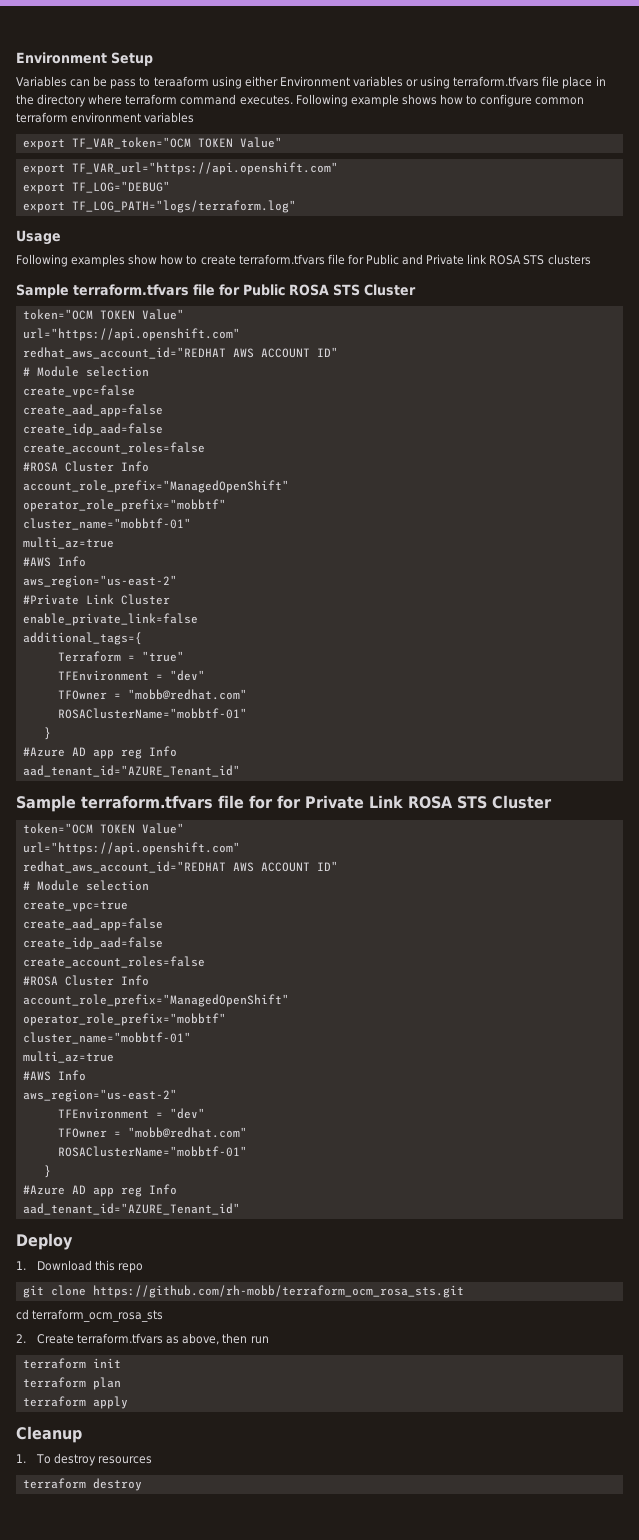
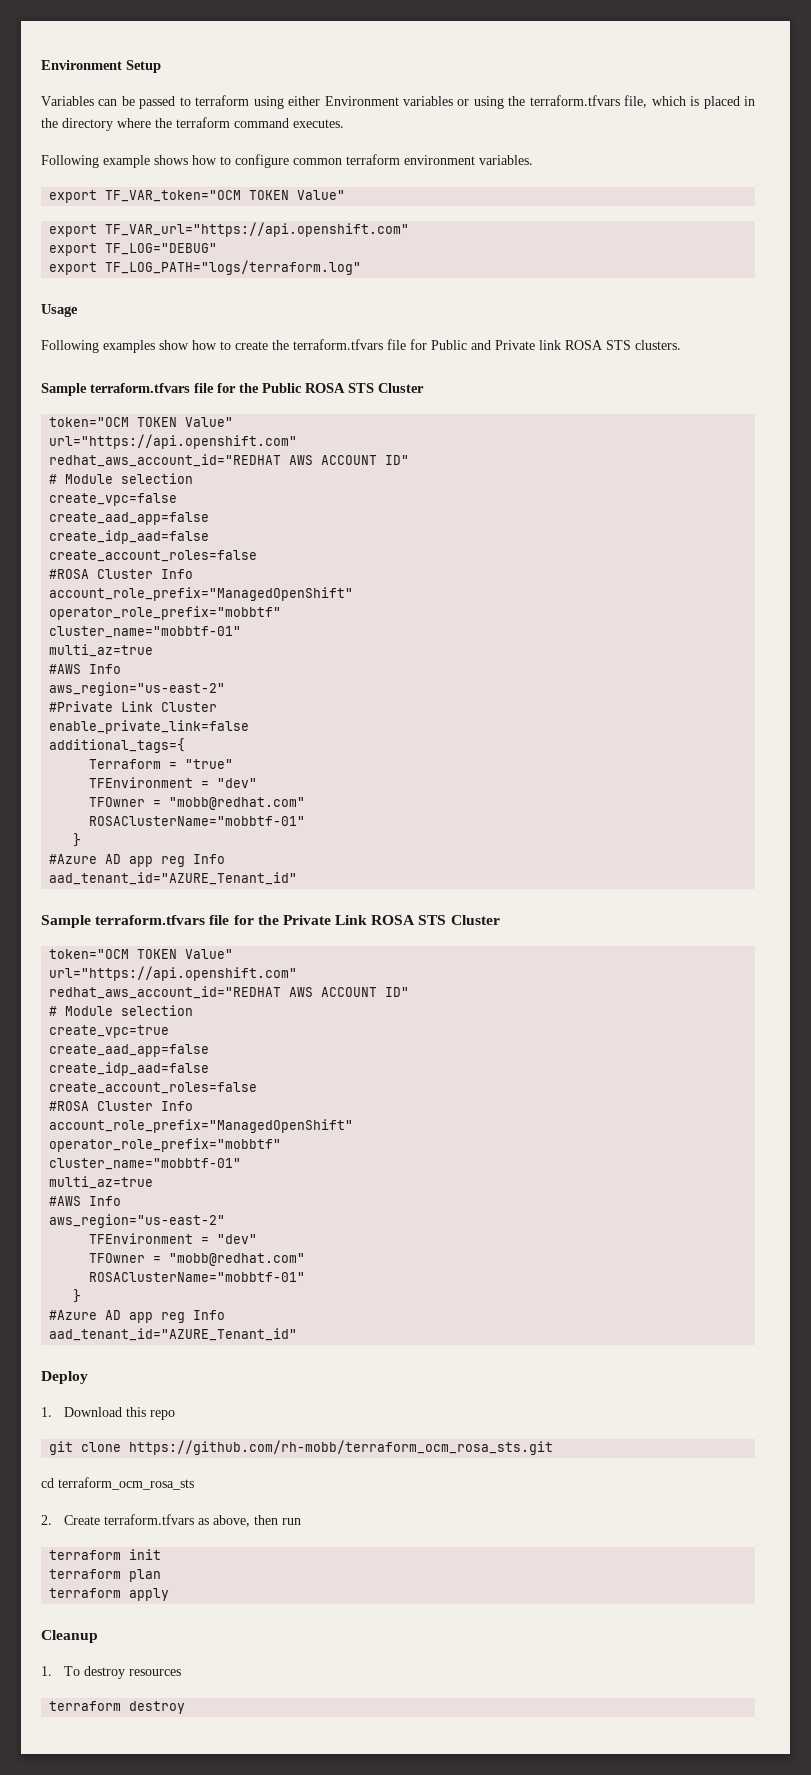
- Variables can be pass to teraaform using either Environment variables or using terraform.tfvars file place in the directory where terraform command executes. Following example shows how to configure common terraform environment variables
+ Variables can be passed to terraform using either Environment variables or using the terraform.tfvars file, which is placed in the directory where the terraform command executes.
+ Following example shows how to configure common terraform environment variables.
- Following examples show how to create terraform.tfvars file for Public and Private link ROSA STS clusters
- Sample terraform.tfvars file for Public ROSA STS Cluster
+ Following examples show how to create the terraform.tfvars file for Public and Private link ROSA STS clusters.
+ Sample terraform.tfvars file for the Public ROSA STS Cluster
- Sample terraform.tfvars file for for Private Link ROSA STS Cluster
+ Sample terraform.tfvars file for the Private Link ROSA STS Cluster

